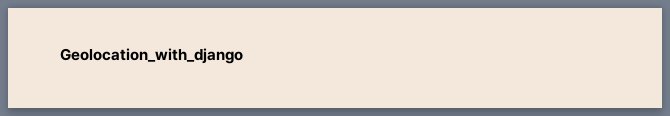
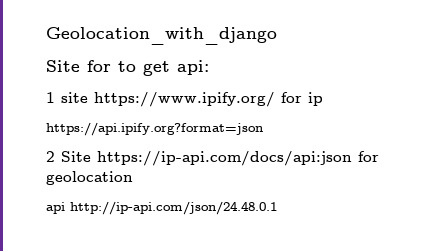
+ Site for to get api:
+ 1 site https://www.ipify.org/ for ip
+ https://api.ipify.org?format=json
+ 2 Site https://ip-api.com/docs/api:json for geolocation
+ api http://ip-api.com/json/24.48.0.1

